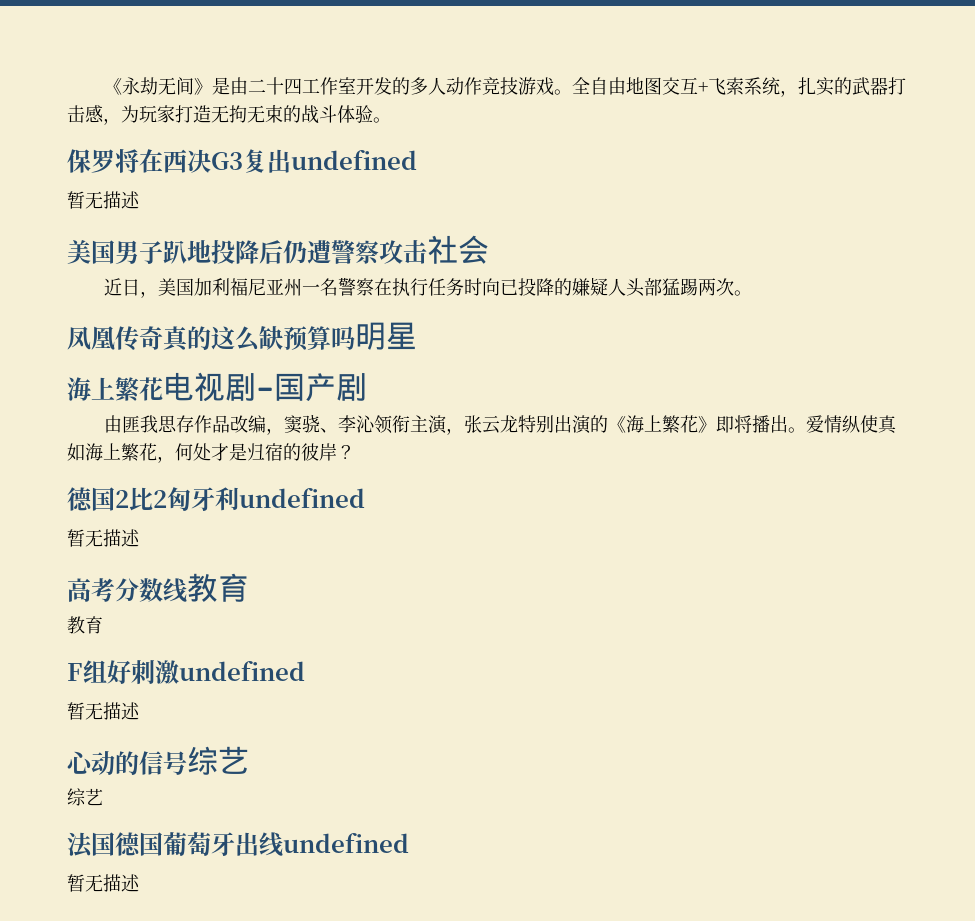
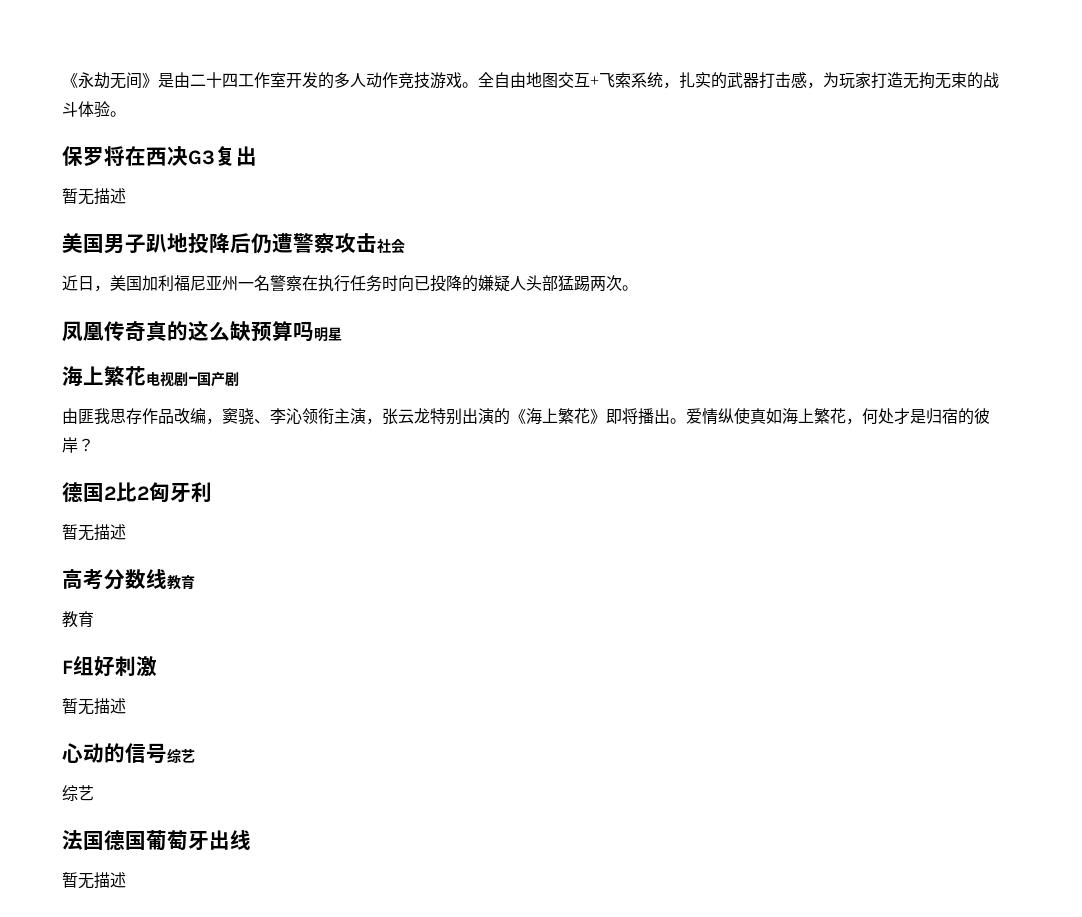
- 保罗将在西决G3复出undefined
+ 保罗将在西决G3复出
- 德国2比2匈牙利undefined
+ 德国2比2匈牙利
- F组好刺激undefined
+ F组好刺激
- 法国德国葡萄牙出线undefined
+ 法国德国葡萄牙出线

